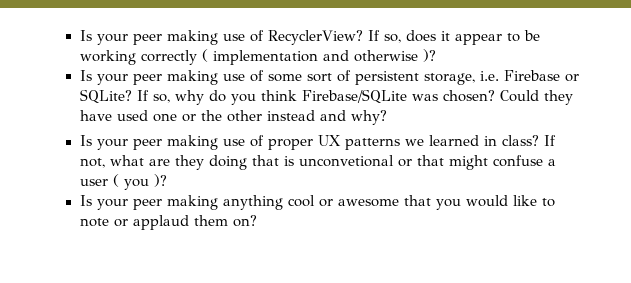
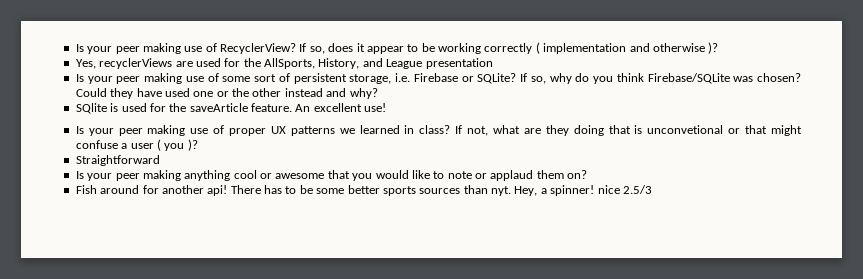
+ Yes, recyclerViews are used for the AllSports, History, and League presentation
+ SQlite is used for the saveArticle feature. An excellent use!
+ Straightforward
+ Fish around for another api! There has to be some better sports sources than nyt. Hey, a spinner! nice 2.5/3

